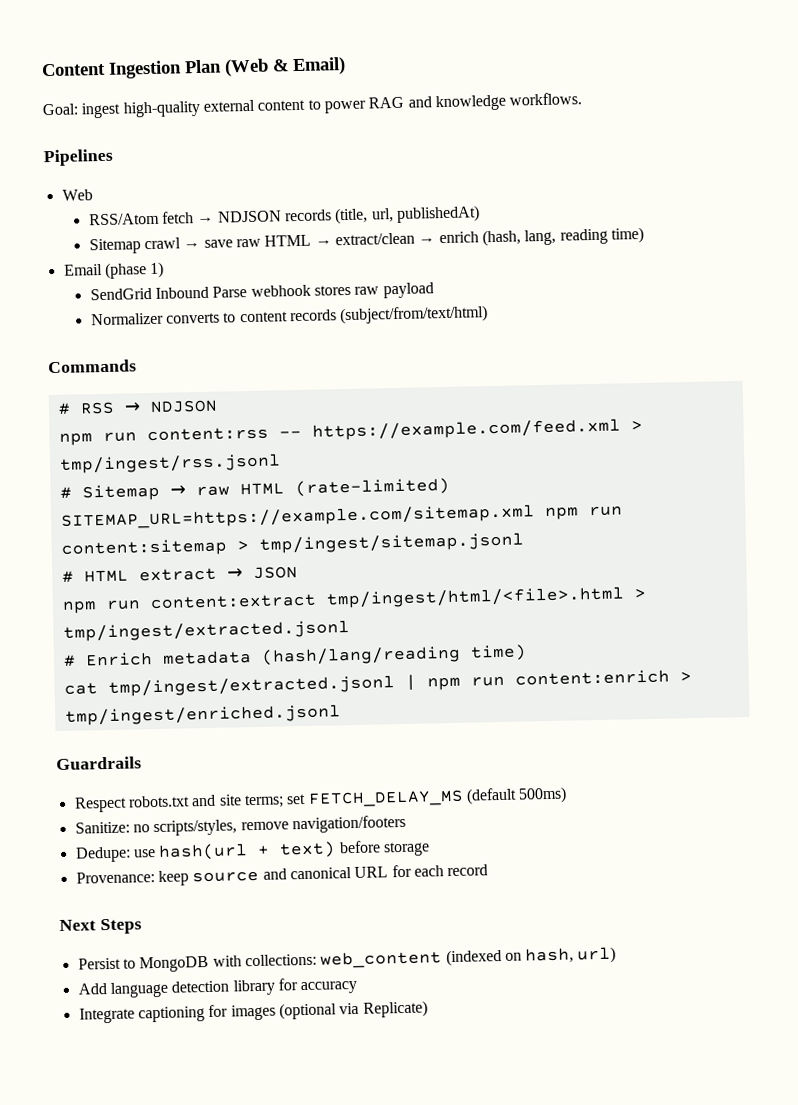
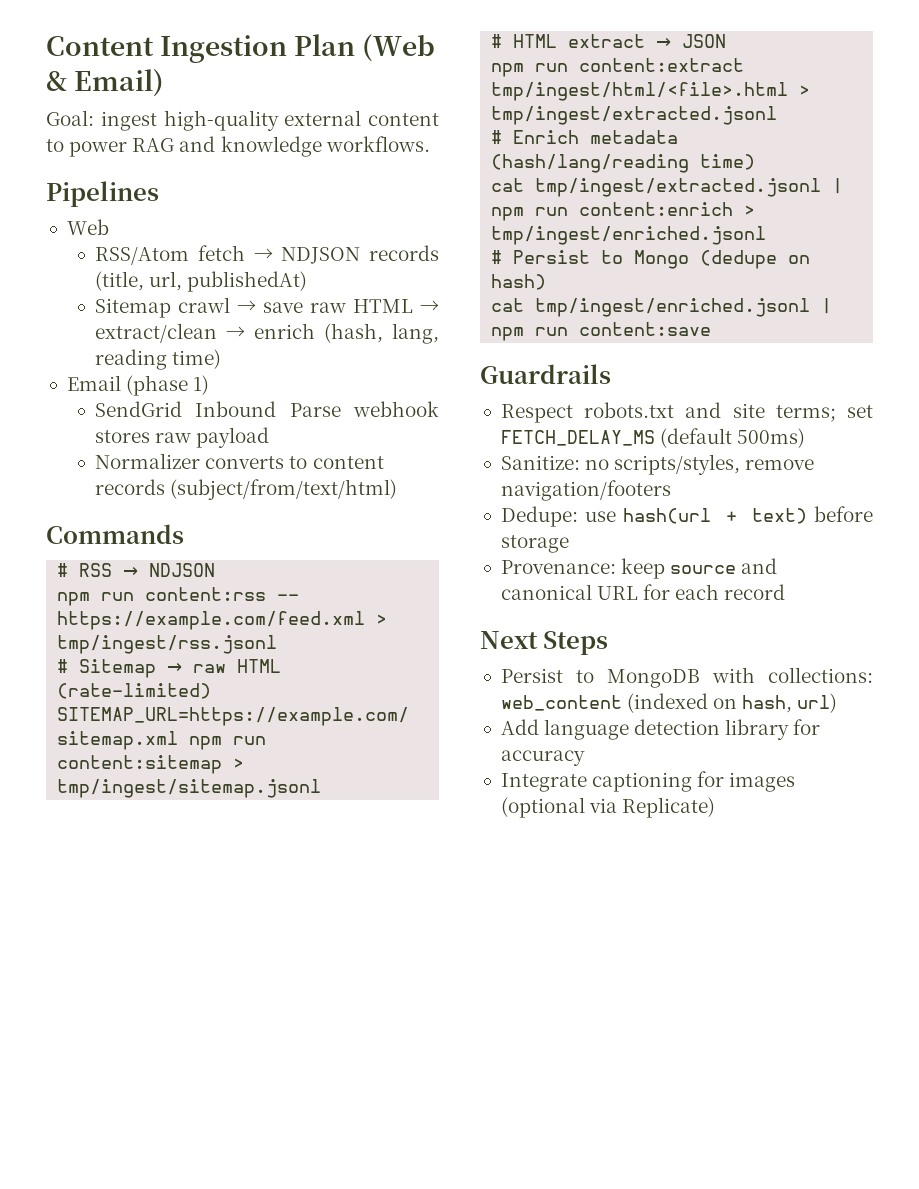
+ # Persist to Mongo (dedupe on hash)
+ cat tmp/ingest/enriched.jsonl | npm run content:save

